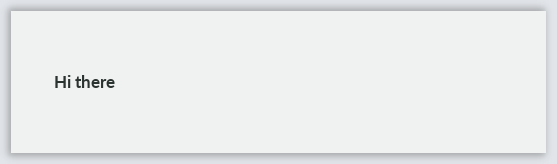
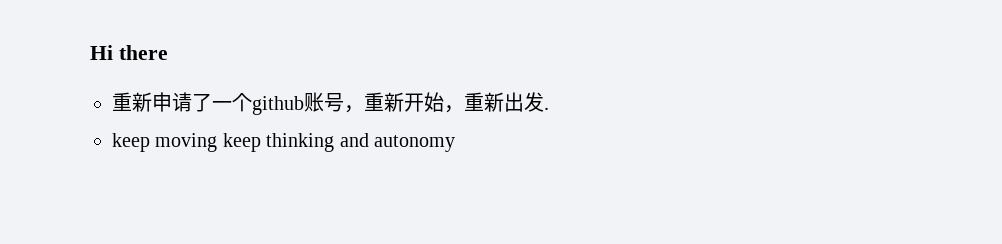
+ 重新申请了一个github账号，重新开始，重新出发.
+ keep moving keep thinking and autonomy

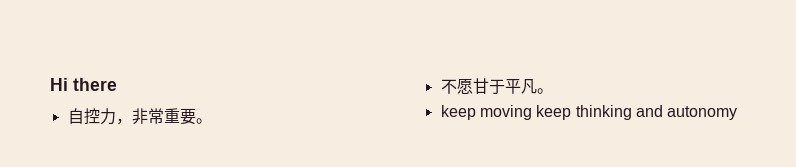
- 重新申请了一个github账号，重新开始，重新出发.
+ 自控力，非常重要。
+ 不愿甘于平凡。

